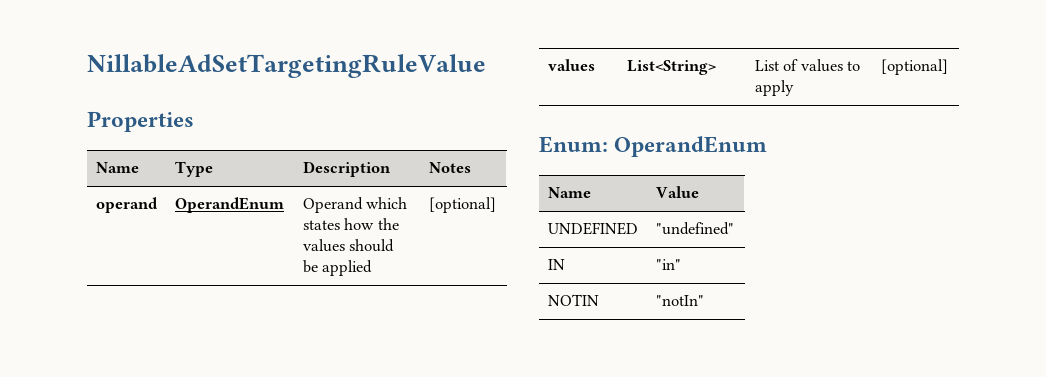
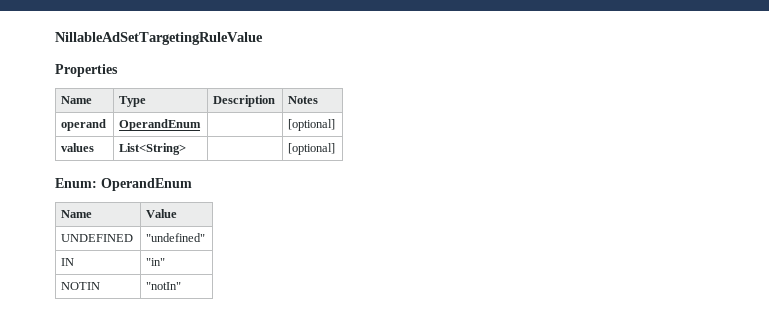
- operand | OperandEnum | Operand which states how the values should be applied | [optional]
- values | List<String> | List of values to apply | [optional]
+ operand | OperandEnum | | [optional]
+ values | List<String> | | [optional]

